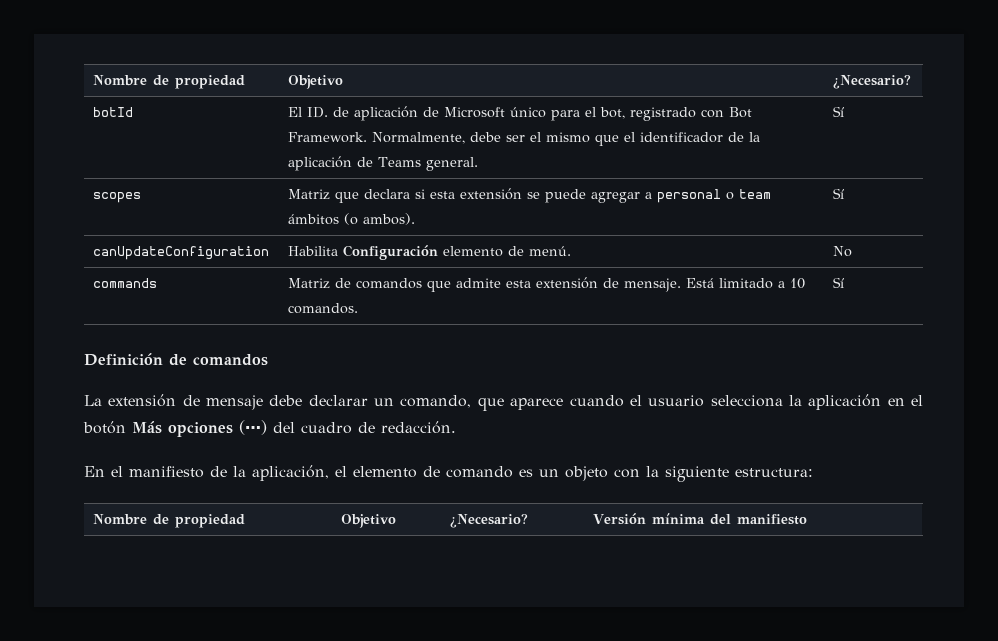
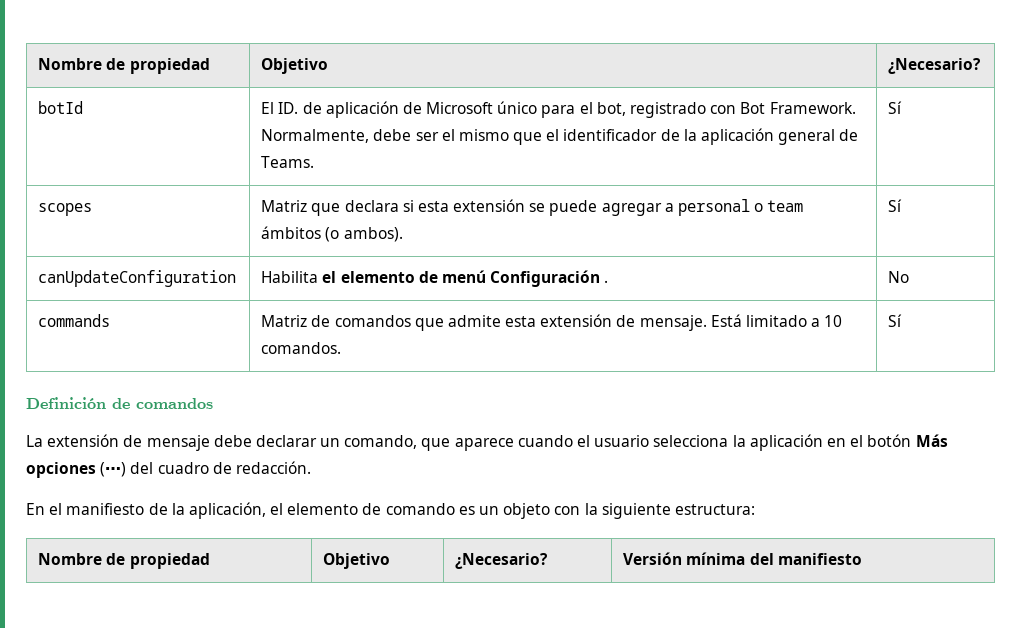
- botId | El ID. de aplicación de Microsoft único para el bot, registrado con Bot Framework. Normalmente, debe ser el mismo que el identificador de la aplicación de Teams general. | Sí
+ botId | El ID. de aplicación de Microsoft único para el bot, registrado con Bot Framework. Normalmente, debe ser el mismo que el identificador de la aplicación general de Teams. | Sí
- canUpdateConfiguration | Habilita Configuración elemento de menú. | No
+ canUpdateConfiguration | Habilita el elemento de menú Configuración . | No

